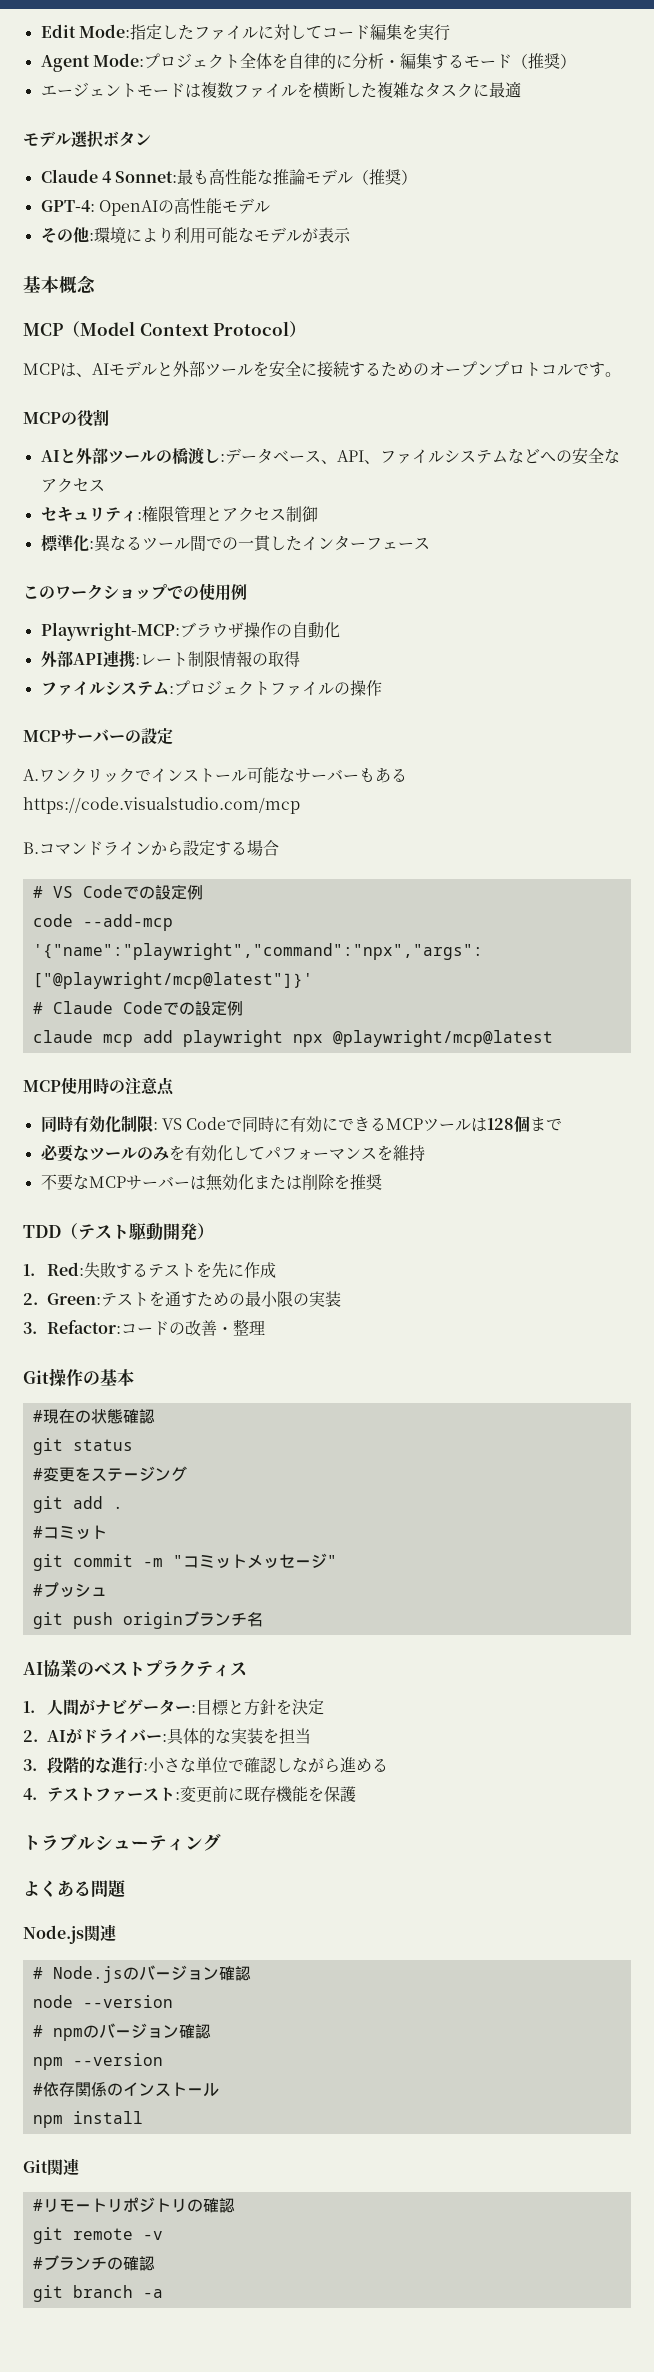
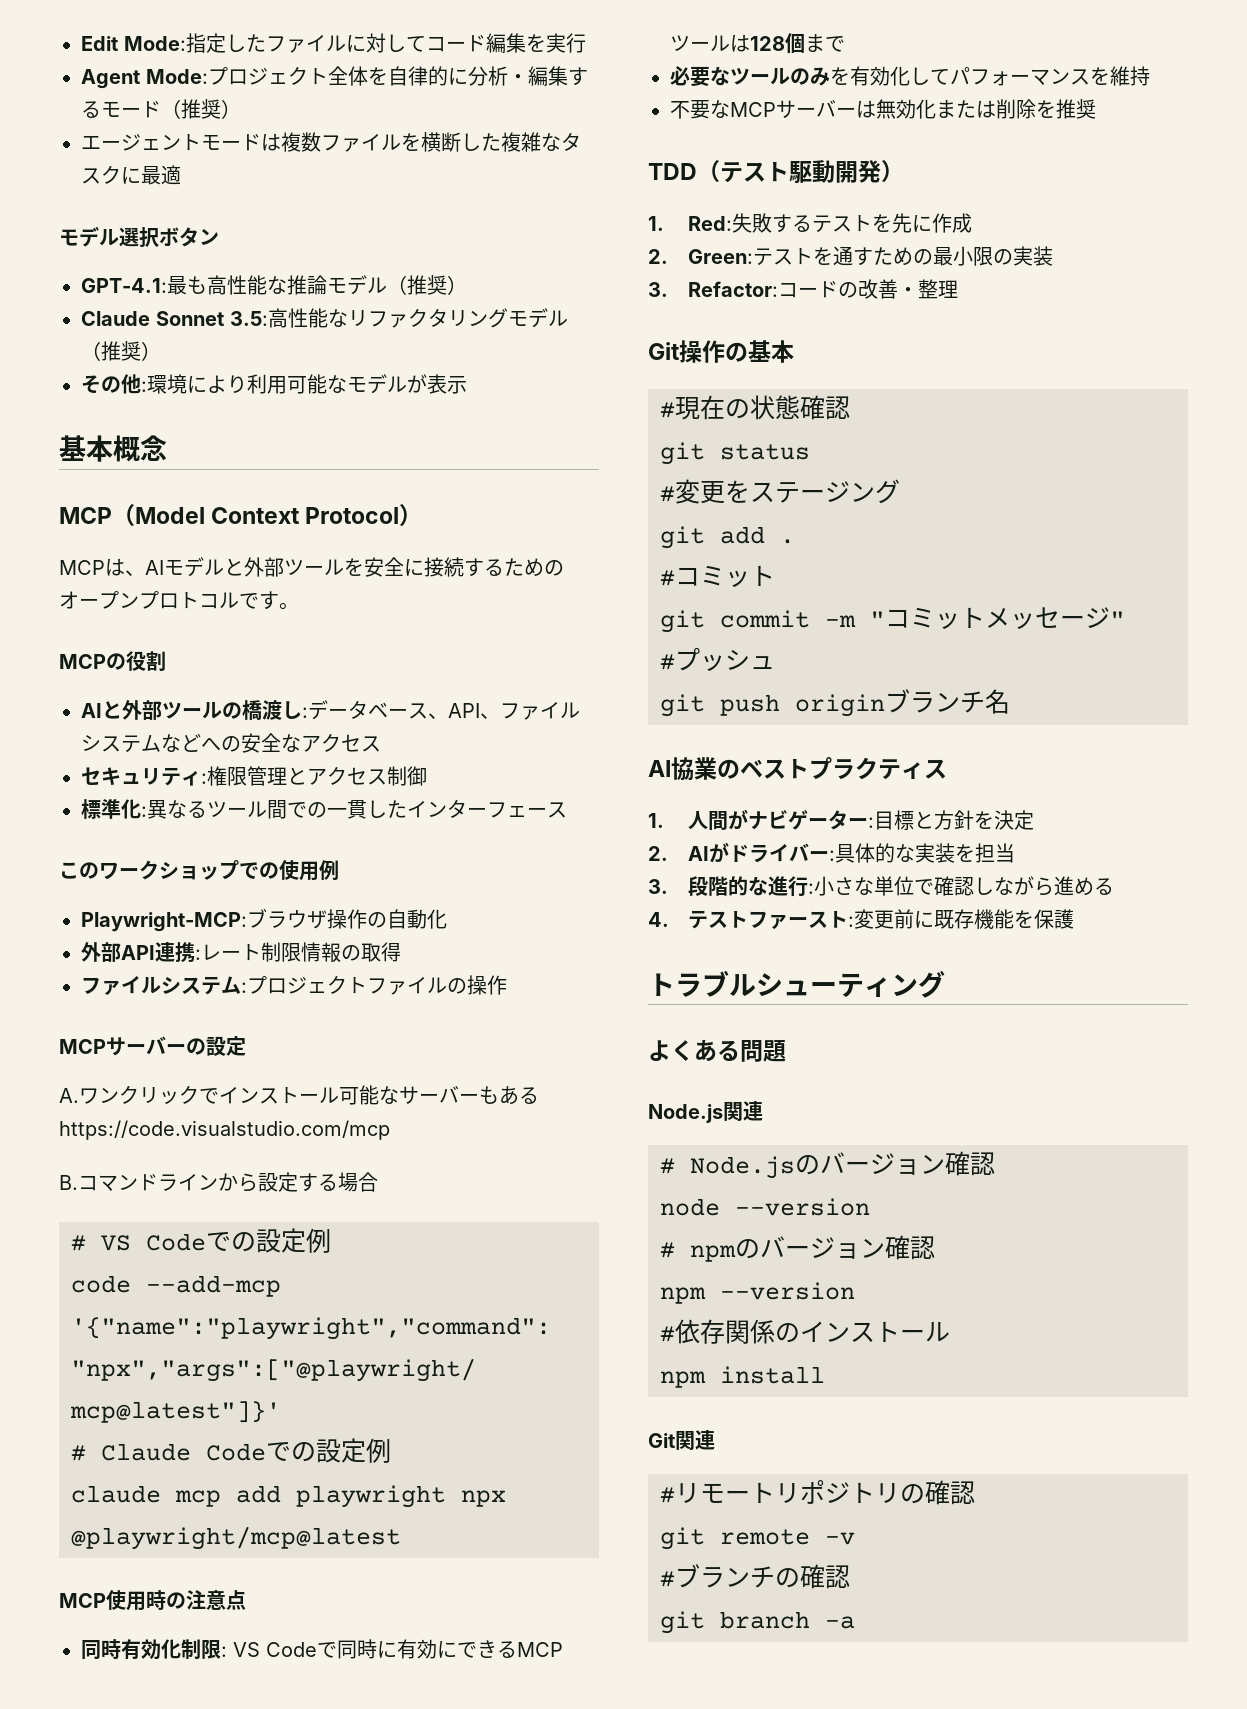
- Claude 4 Sonnet:最も高性能な推論モデル（推奨）
+ GPT-4.1:最も高性能な推論モデル（推奨）
- GPT-4: OpenAIの高性能モデル
+ Claude Sonnet 3.5:高性能なリファクタリングモデル（推奨）

